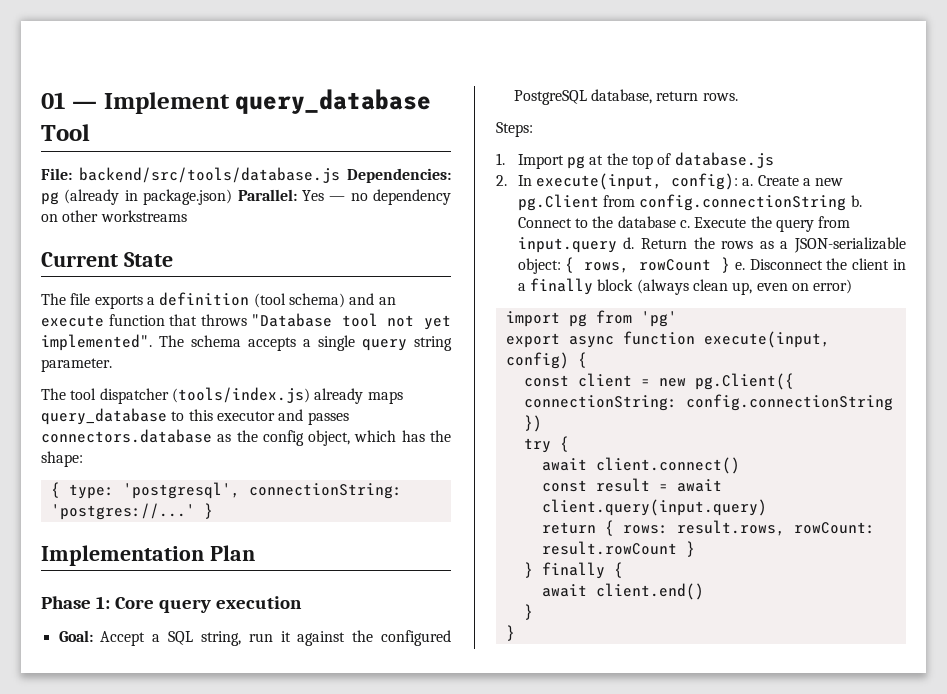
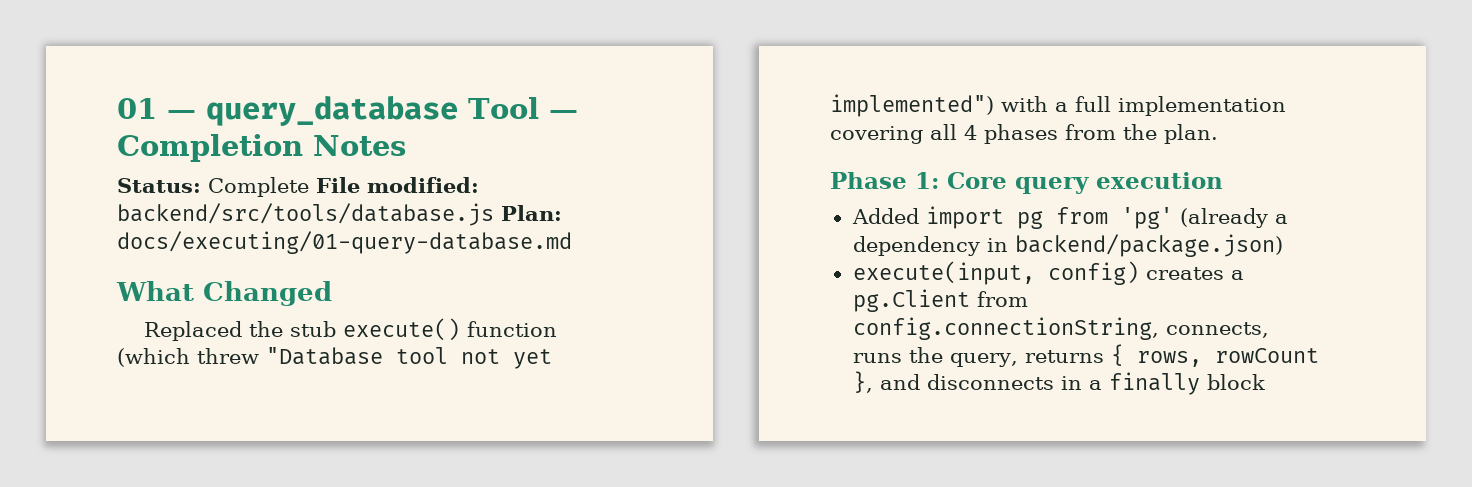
- 01 — Implement query_database Tool
- File: backend/src/tools/database.js Dependencies: pg (already in package.json) Parallel: Yes — no dependency on other workstreams
- Current State
- The file exports a definition (tool schema) and an execute function that throws "Database tool not yet implemented". The schema accepts a single query string parameter.
- The tool dispatcher (tools/index.js) already maps query_database to this executor and passes connectors.database as the config object, which has the shape:
- { type: 'postgresql', connectionString: 'postgres://...' }
- Implementation Plan
+ 01 — query_database Tool — Completion Notes
+ Status: Complete File modified: backend/src/tools/database.js Plan: docs/executing/01-query-database.md
+ What Changed
+ Replaced the stub execute() function (which threw "Database tool not yet implemented") with a full implementation covering all 4 phases from the plan.
- Goal: Accept a SQL string, run it against the configured PostgreSQL database, return rows.
- Steps:
- 1. Import pg at the top of database.js
- 2. In execute(input, config): a. Create a new pg.Client from config.connectionString b. Connect to the database c. Execute the query from input.query d. Return the rows as a JSON-serializable object: { rows, rowCount } e. Disconnect the client in a finally block (always clean up, even on error)
- import pg from 'pg'
- export async function execute(input, config) {
- const client = new pg.Client({ connectionString: config.connectionString })
- try {
- await client.connect()
- const result = await client.query(input.query)
- return { rows: result.rows, rowCount: result.rowCount }
- } finally {
- await client.end()
- }
- }
+ Added import pg from 'pg' (already a dependency in backend/package.json)
+ execute(input, config) creates a pg.Client from config.connectionString, connects, runs the query, returns { rows, rowCount }, and disconnects in a finally block

